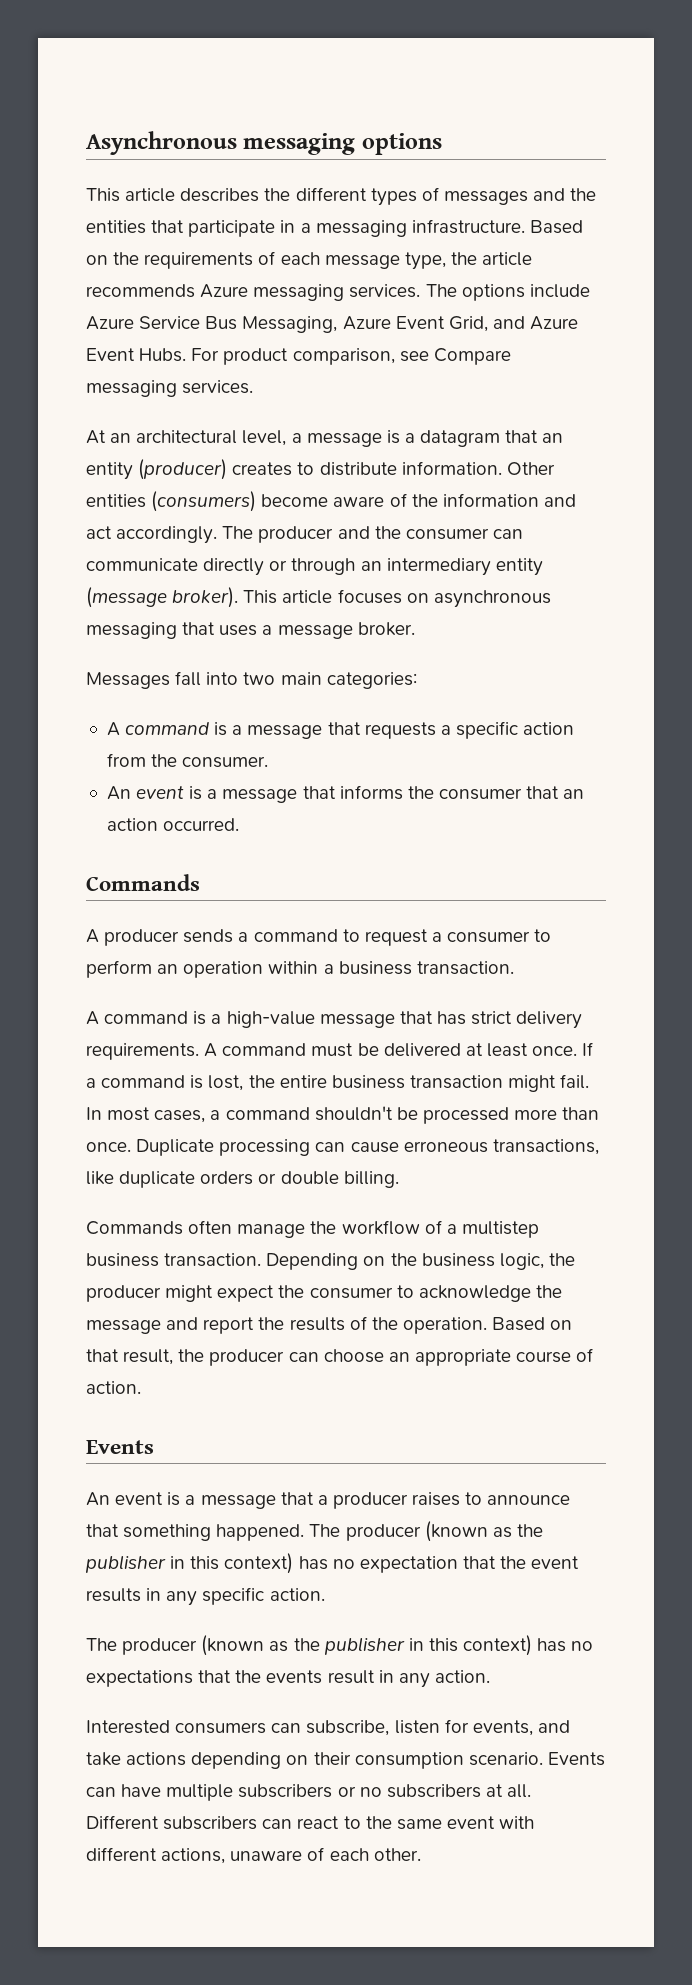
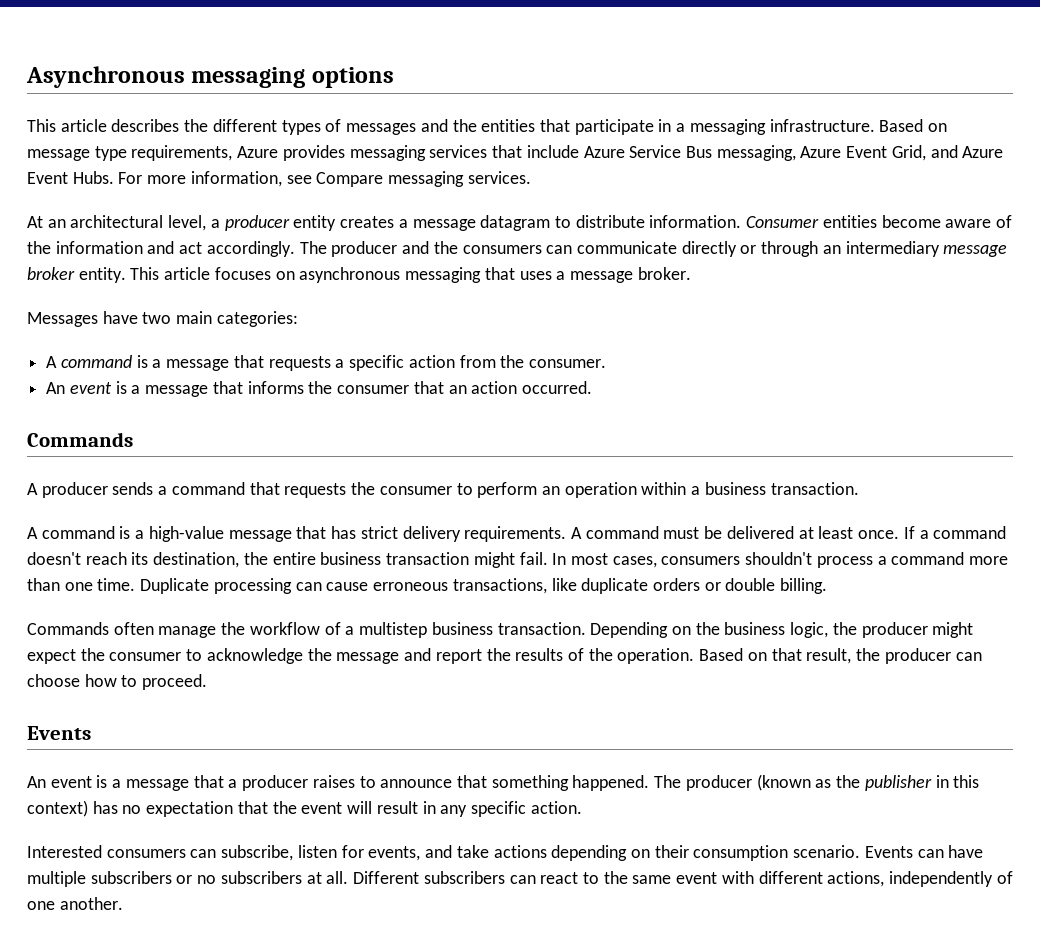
- Based on the requirements of each message type, the article recommends Azure messaging services. The options include Azure Service Bus Messaging, Azure Event Grid, and Azure Event Hubs.
+ Based on message type requirements, Azure provides messaging services that include Azure Service Bus messaging, Azure Event Grid, and Azure Event Hubs.
- For product comparison, see Compare messaging services.
+ For more information, see Compare messaging services.
- At an architectural level, a message is a datagram that an entity (producer) creates to distribute information. Other entities (consumers) become aware of the information and act accordingly.
+ At an architectural level, a producer entity creates a message datagram to distribute information. Consumer entities become aware of the information and act accordingly.
- The producer and the consumer can communicate directly or through an intermediary entity (message broker).
+ The producer and the consumers can communicate directly or through an intermediary message broker entity.
- Messages fall into two main categories:
+ Messages have two main categories:
- A producer sends a command to request a consumer to perform an operation within a business transaction.
+ A producer sends a command that requests the consumer to perform an operation within a business transaction.
- If a command is lost, the entire business transaction might fail.
+ If a command doesn't reach its destination, the entire business transaction might fail.
- In most cases, a command shouldn't be processed more than once.
+ In most cases, consumers shouldn't process a command more than one time.
- Based on that result, the producer can choose an appropriate course of action.
+ Based on that result, the producer can choose how to proceed.
- The producer (known as the publisher in this context) has no expectation that the event results in any specific action.
+ The producer (known as the publisher in this context) has no expectation that the event will result in any specific action.
- The producer (known as the publisher in this context) has no expectations that the events result in any action.
- Different subscribers can react to the same event with different actions, unaware of each other.
+ Different subscribers can react to the same event with different actions, independently of one another.

